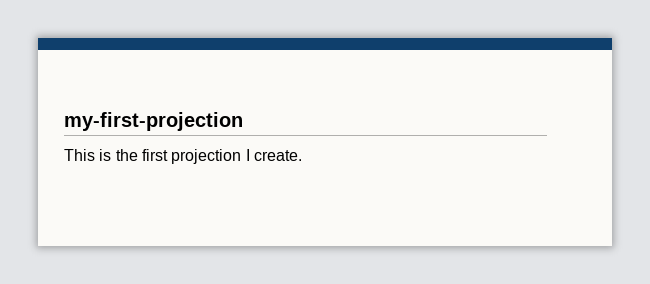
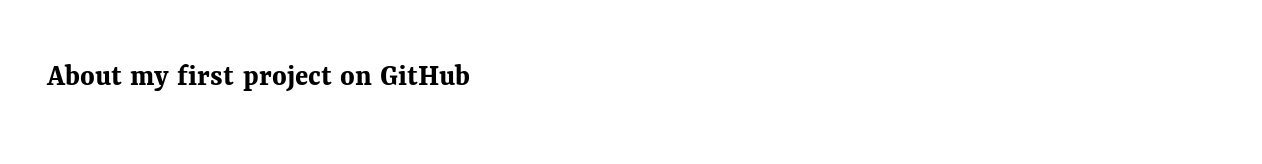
- my-first-projection
- This is the first projection I create.
+ About my first project on GitHub

